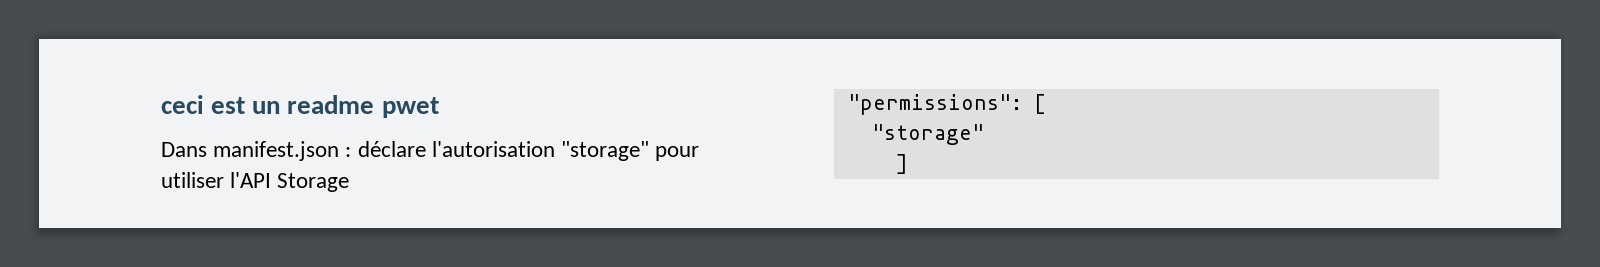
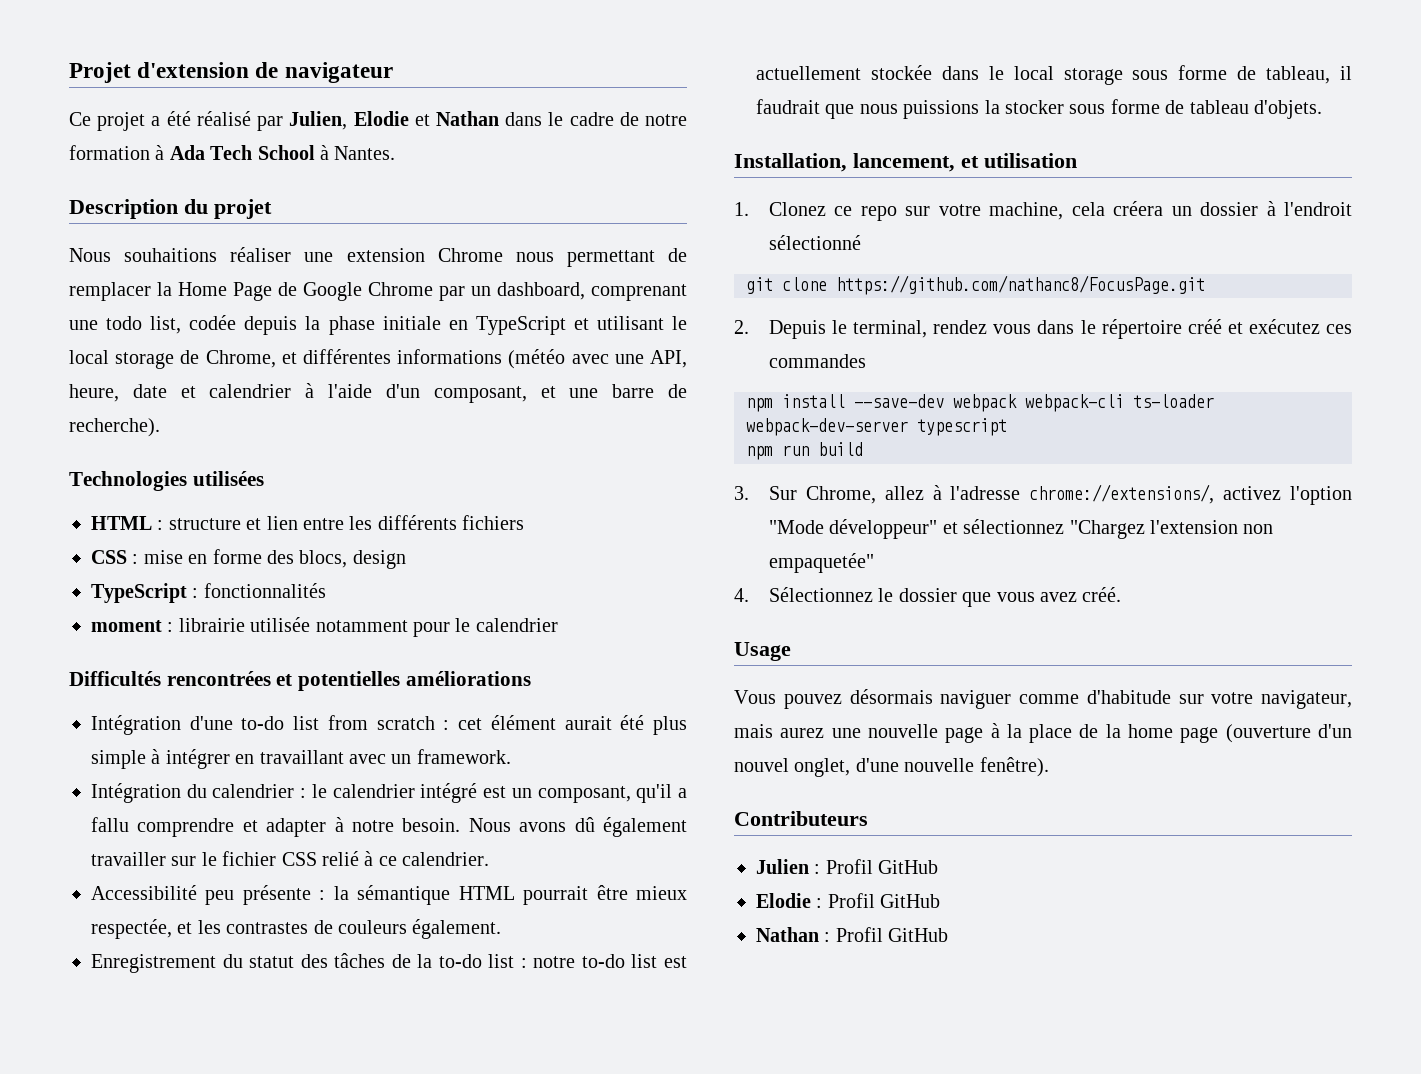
- ceci est un readme pwet
- Dans manifest.json : déclare l'autorisation "storage" pour utiliser l'API Storage
- "permissions": [
- "storage"
- ]
+ Projet d'extension de navigateur
+ Ce projet a été réalisé par Julien, Elodie et Nathan dans le cadre de notre formation à Ada Tech School à Nantes.
+ Description du projet
+ Nous souhaitions réaliser une extension Chrome nous permettant de remplacer la Home Page de Google Chrome par un dashboard, comprenant une todo list, codée depuis la phase initiale en TypeScript et utilisant le local storage de Chrome, et différentes informations (météo avec une API, heure, date et calendrier à l'aide d'un composant, et une barre de recherche).
+ Technologies utilisées
+ HTML : structure et lien entre les différents fichiers
+ CSS : mise en forme des blocs, design
+ TypeScript : fonctionnalités
+ moment : librairie utilisée notamment pour le calendrier
+ Difficultés rencontrées et potentielles améliorations
+ Intégration d'une to-do list from scratch : cet élément aurait été plus simple à intégrer en travaillant avec un framework.
+ Intégration du calendrier : le calendrier intégré est un composant, qu'il a fallu comprendre et adapter à notre besoin. Nous avons dû également travailler sur le fichier CSS relié à ce calendrier.
+ Accessibilité peu présente : la sémantique HTML pourrait être mieux respectée, et les contrastes de couleurs également.
+ Enregistrement du statut des tâches de la to-do list : notre to-do list est actuellement stockée dans le local storage sous forme de tableau, il faudrait que nous puissions la stocker sous forme de tableau d'objets.
+ Installation, lancement, et utilisation
+ 1. Clonez ce repo sur votre machine, cela créera un dossier à l'endroit sélectionné
+ git clone https://github.com/nathanc8/FocusPage.git
+ 2. Depuis le terminal, rendez vous dans le répertoire créé et exécutez ces commandes
+ npm install --save-dev webpack webpack-cli ts-loader webpack-dev-server typescript
+ npm run build
+ 3. Sur Chrome, allez à l'adresse chrome://extensions/, activez l'option "Mode développeur" et sélectionnez "Chargez l'extension non empaquetée"
+ 4. Sélectionnez le dossier que vous avez créé.
+ Usage
+ Vous pouvez désormais naviguer comme d'habitude sur votre navigateur, mais aurez une nouvelle page à la place de la home page (ouverture d'un nouvel onglet, d'une nouvelle fenêtre).
+ Contributeurs
+ Julien : Profil GitHub
+ Elodie : Profil GitHub
+ Nathan : Profil GitHub

